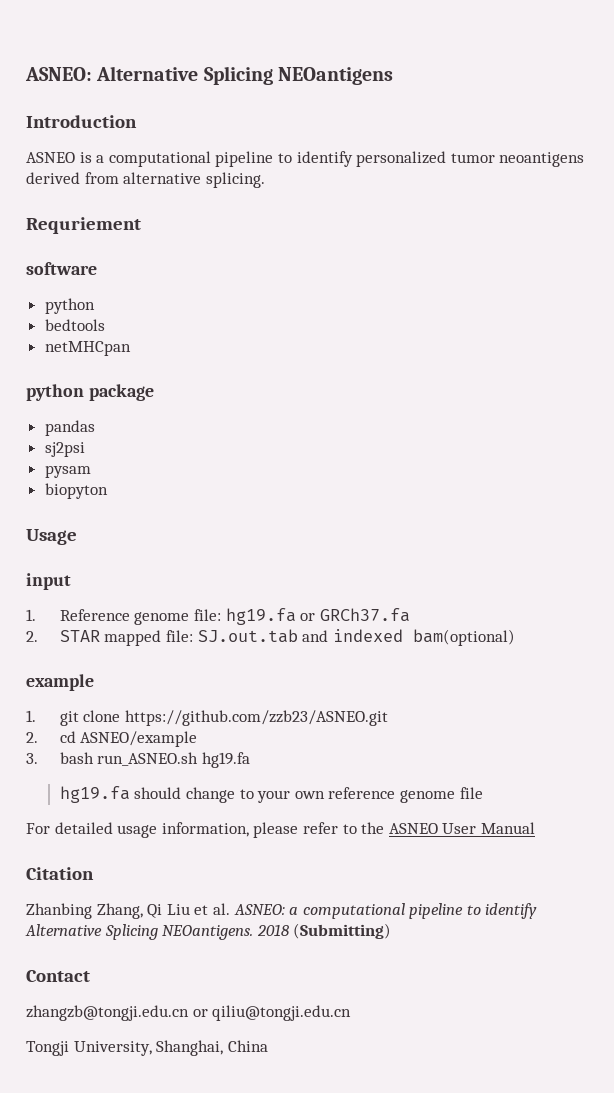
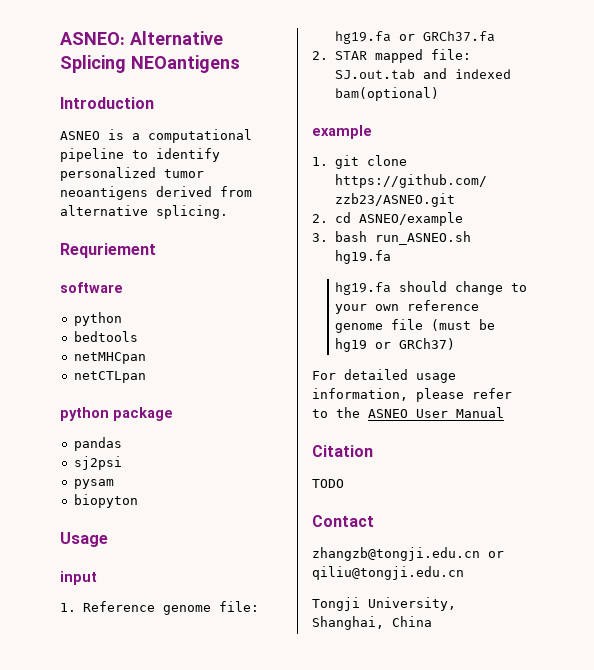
+ netCTLpan
- hg19.fa should change to your own reference genome file
+ hg19.fa should change to your own reference genome file (must be hg19 or GRCh37)
- Zhanbing Zhang, Qi Liu et al. ASNEO: a computational pipeline to identify Alternative Splicing NEOantigens. 2018 (Submitting)
+ TODO

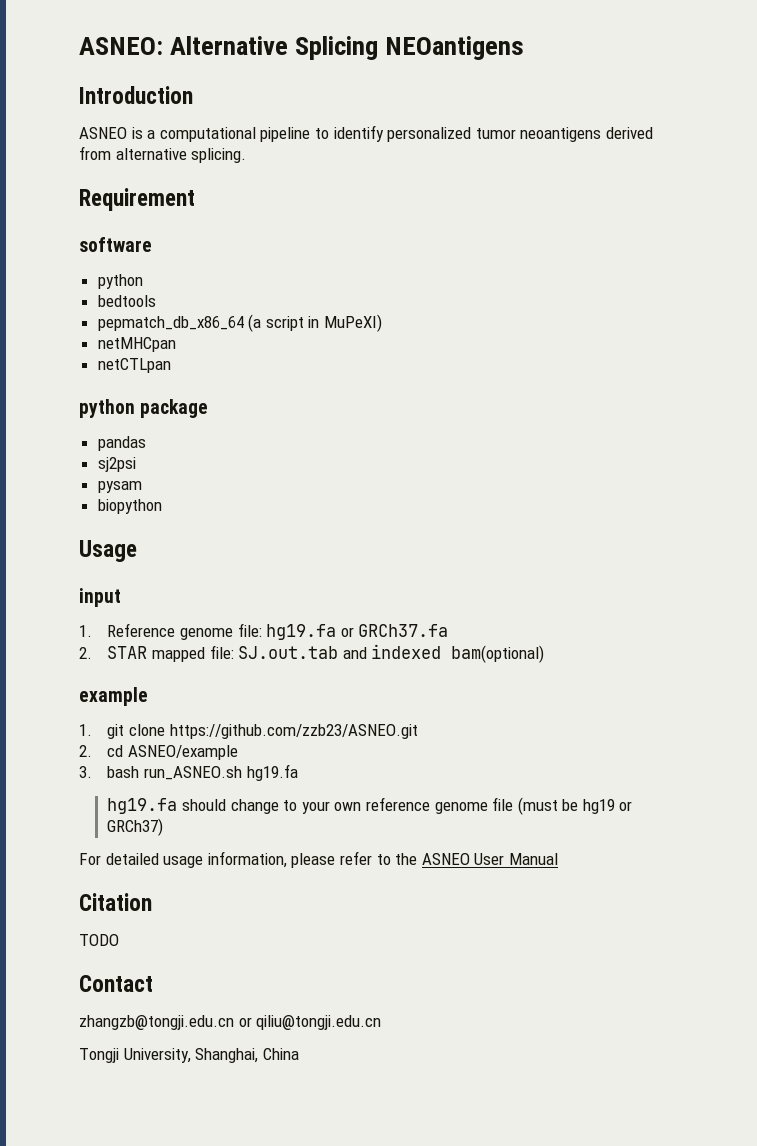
- Requriement
+ Requirement
+ pepmatch_db_x86_64 (a script in MuPeXI)
- biopyton
+ biopython

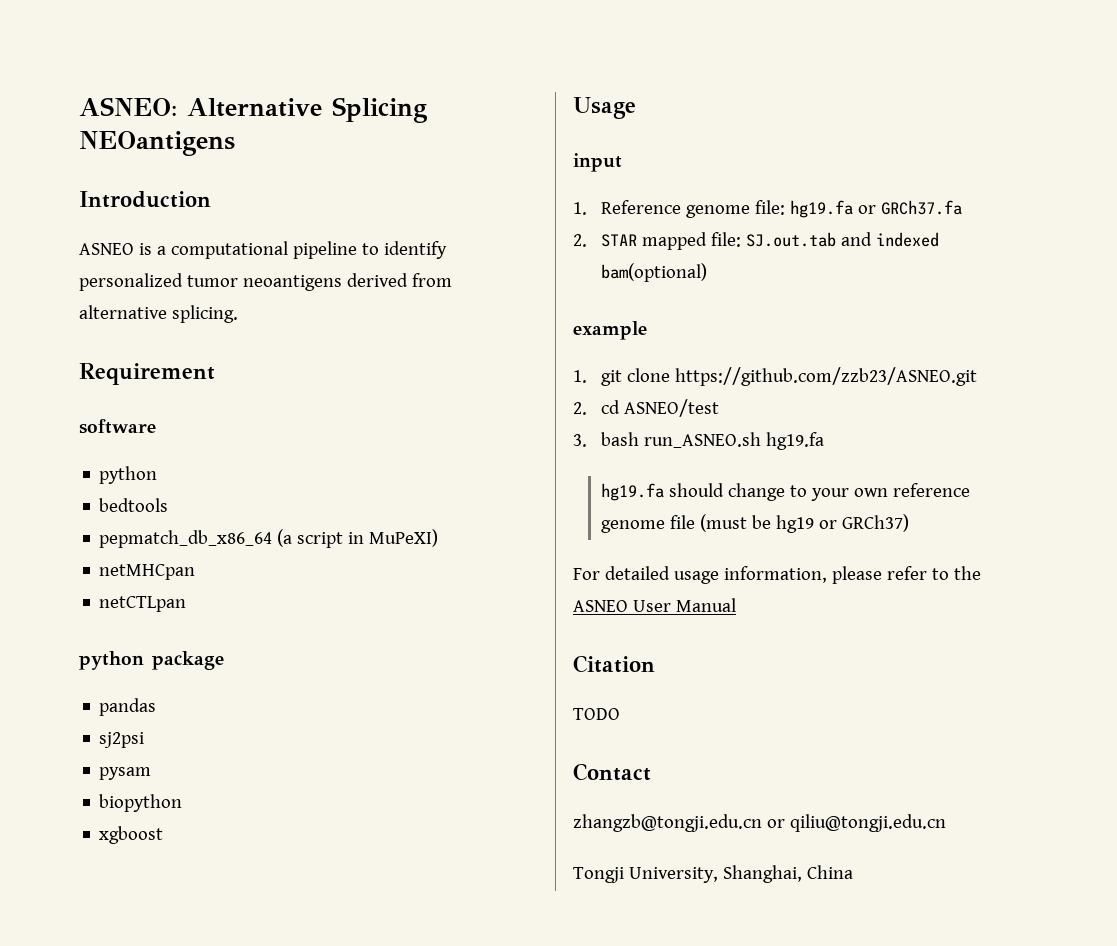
+ xgboost
- 2. cd ASNEO/example
+ 2. cd ASNEO/test

